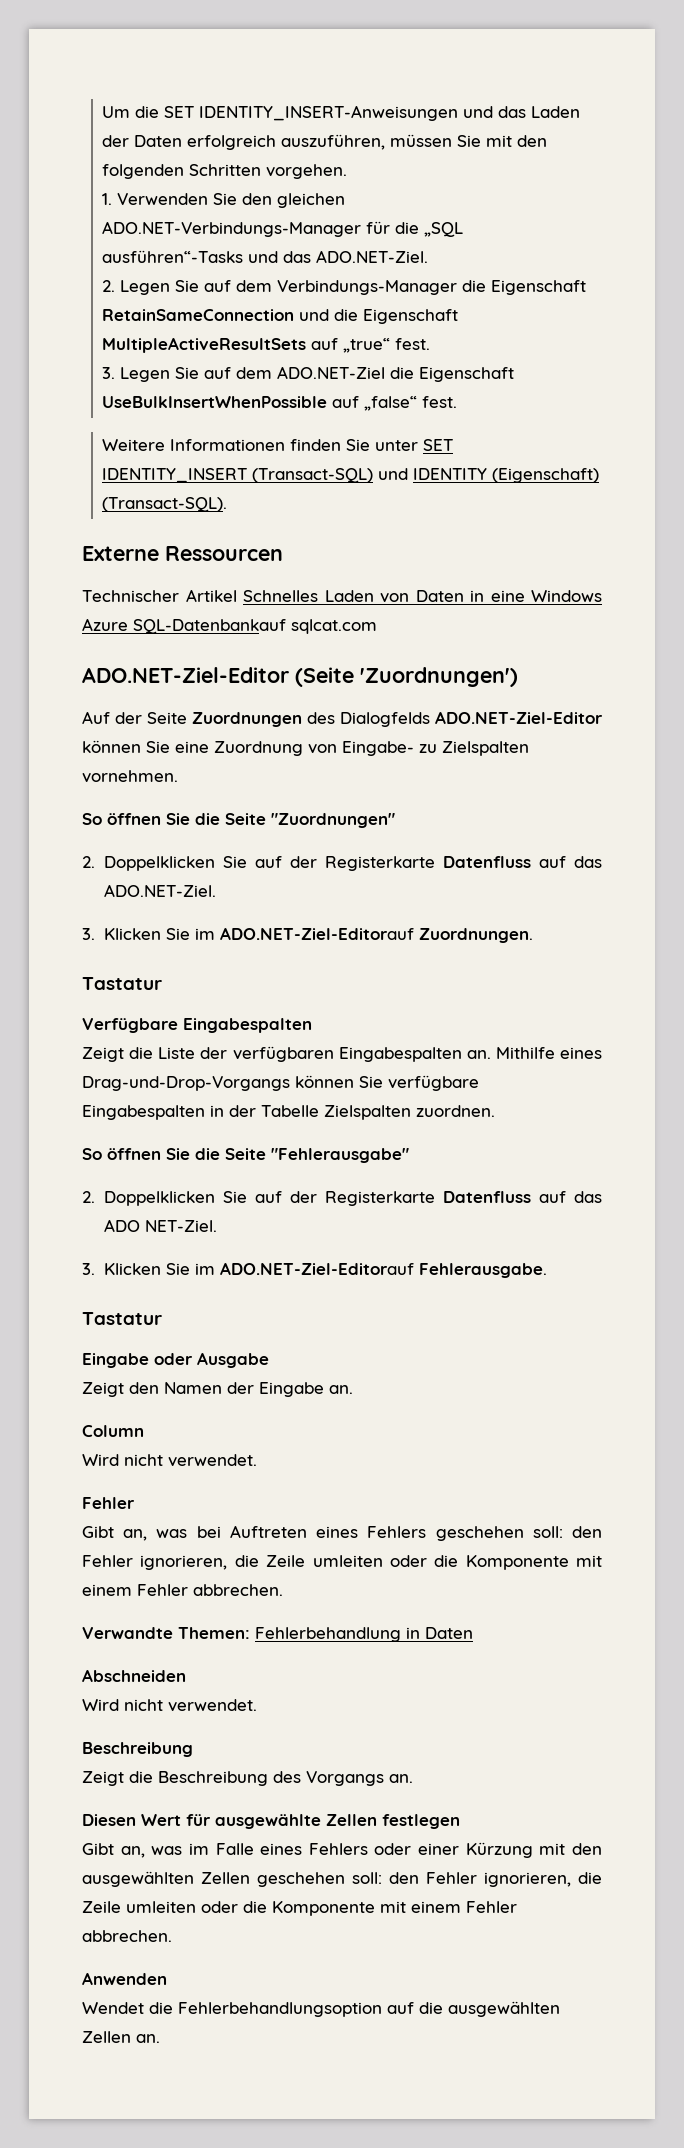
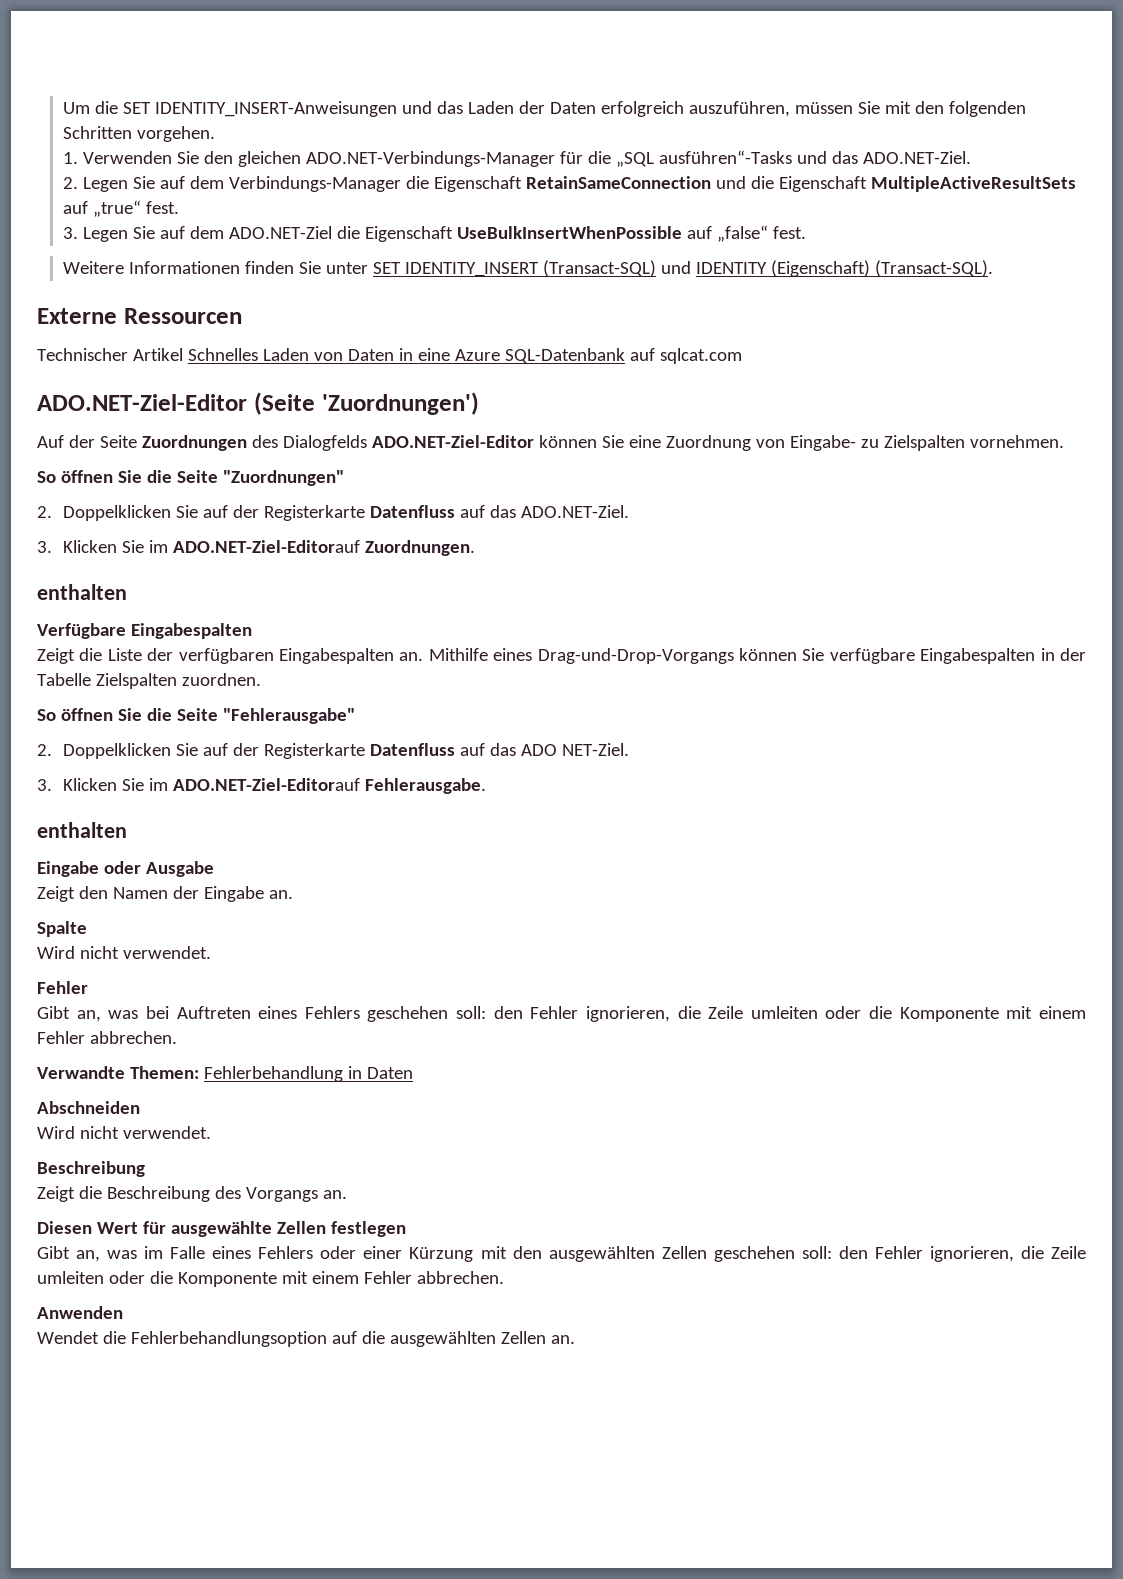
- Technischer Artikel Schnelles Laden von Daten in eine Windows Azure SQL-Datenbankauf sqlcat.com
+ Technischer Artikel Schnelles Laden von Daten in eine Azure SQL-Datenbank auf sqlcat.com
  3. Klicken Sie im ADO.NET-Ziel-Editorauf Zuordnungen.
- Tastatur
+ enthalten
  3. Klicken Sie im ADO.NET-Ziel-Editorauf Fehlerausgabe.
- Tastatur
+ enthalten
- Column
+ Spalte

